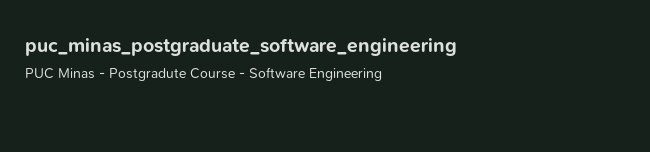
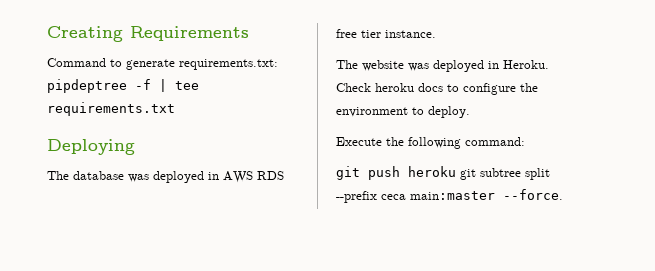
- puc_minas_postgraduate_software_engineering
- PUC Minas - Postgradute Course - Software Engineering
+ Creating Requirements
+ Command to generate requirements.txt: pipdeptree -f | tee requirements.txt
+ Deploying
+ The database was deployed in AWS RDS free tier instance.
+ The website was deployed in Heroku. Check heroku docs to configure the environment to deploy.
+ Execute the following command:
+ git push heroku git subtree split --prefix ceca main:master --force.

